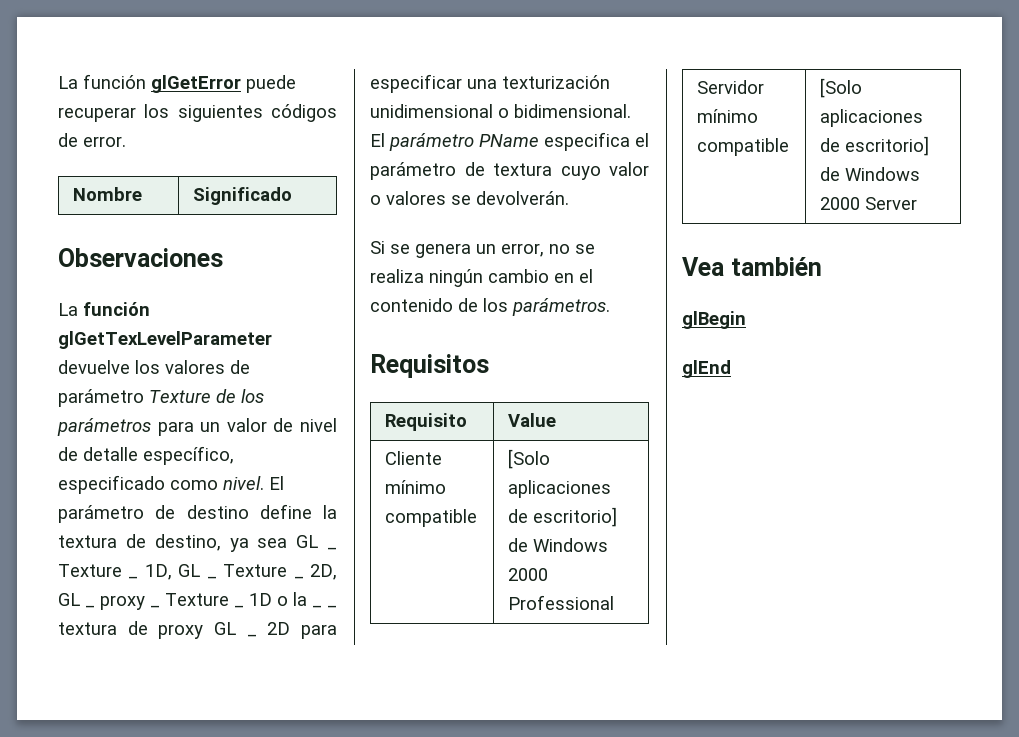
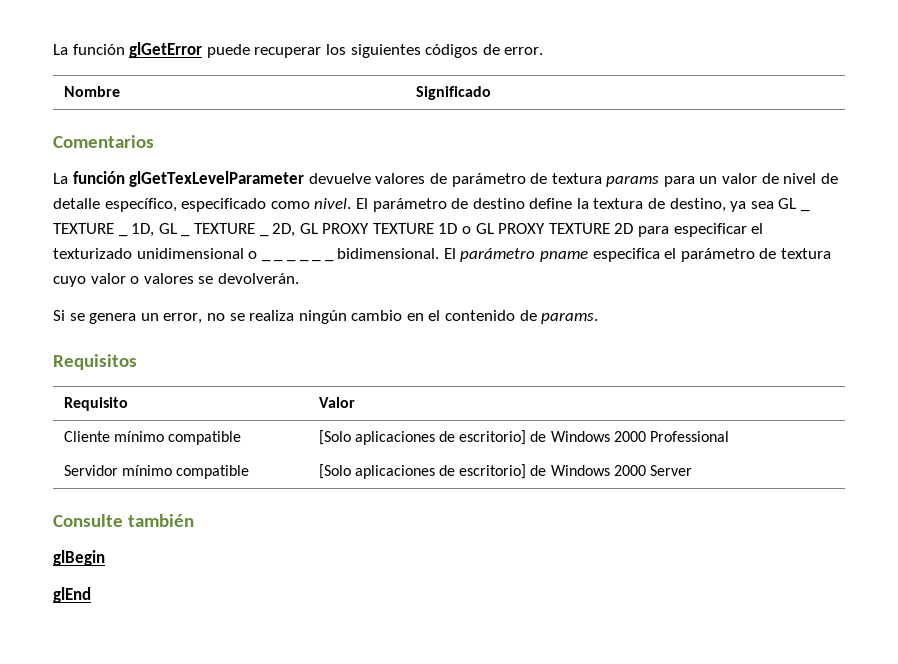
- Observaciones
+ Comentarios
- La función glGetTexLevelParameter devuelve los valores de parámetro Texture de los parámetros para un valor de nivel de detalle específico, especificado como nivel.
+ La función glGetTexLevelParameter devuelve valores de parámetro de textura params para un valor de nivel de detalle específico, especificado como nivel.
- El parámetro de destino define la textura de destino, ya sea GL _ Texture _ 1D, GL _ Texture _ 2D, GL _ proxy _ Texture _ 1D o la _ _ textura de proxy GL _ 2D para especificar una texturización unidimensional o bidimensional.
+ El parámetro de destino define la textura de destino, ya sea GL _ TEXTURE _ 1D, GL _ TEXTURE _ 2D, GL PROXY TEXTURE 1D o GL PROXY TEXTURE 2D para especificar el texturizado unidimensional o _ _ _ _ _ _ bidimensional.
- El parámetro PName especifica el parámetro de textura cuyo valor o valores se devolverán.
+ El parámetro pname especifica el parámetro de textura cuyo valor o valores se devolverán.
- Si se genera un error, no se realiza ningún cambio en el contenido de los parámetros.
+ Si se genera un error, no se realiza ningún cambio en el contenido de params.
- Requisito | Value
+ Requisito | Valor
- Vea también
+ Consulte también

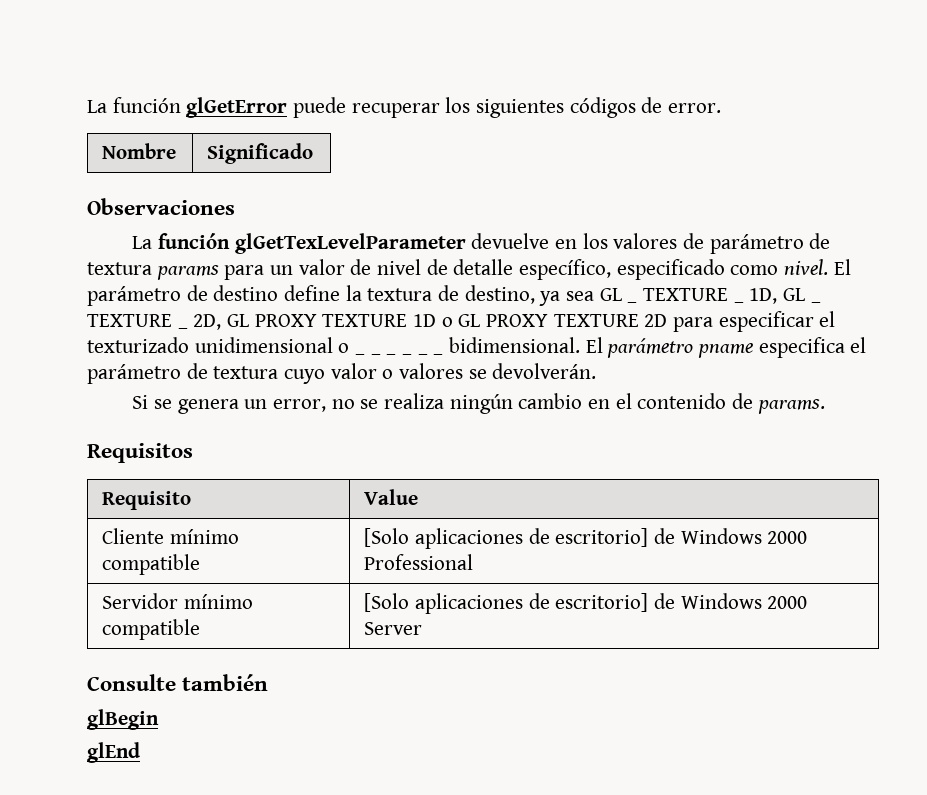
- Comentarios
+ Observaciones
- La función glGetTexLevelParameter devuelve valores de parámetro de textura params para un valor de nivel de detalle específico, especificado como nivel.
+ La función glGetTexLevelParameter devuelve en los valores de parámetro de textura params para un valor de nivel de detalle específico, especificado como nivel.
- Requisito | Valor
+ Requisito | Value

